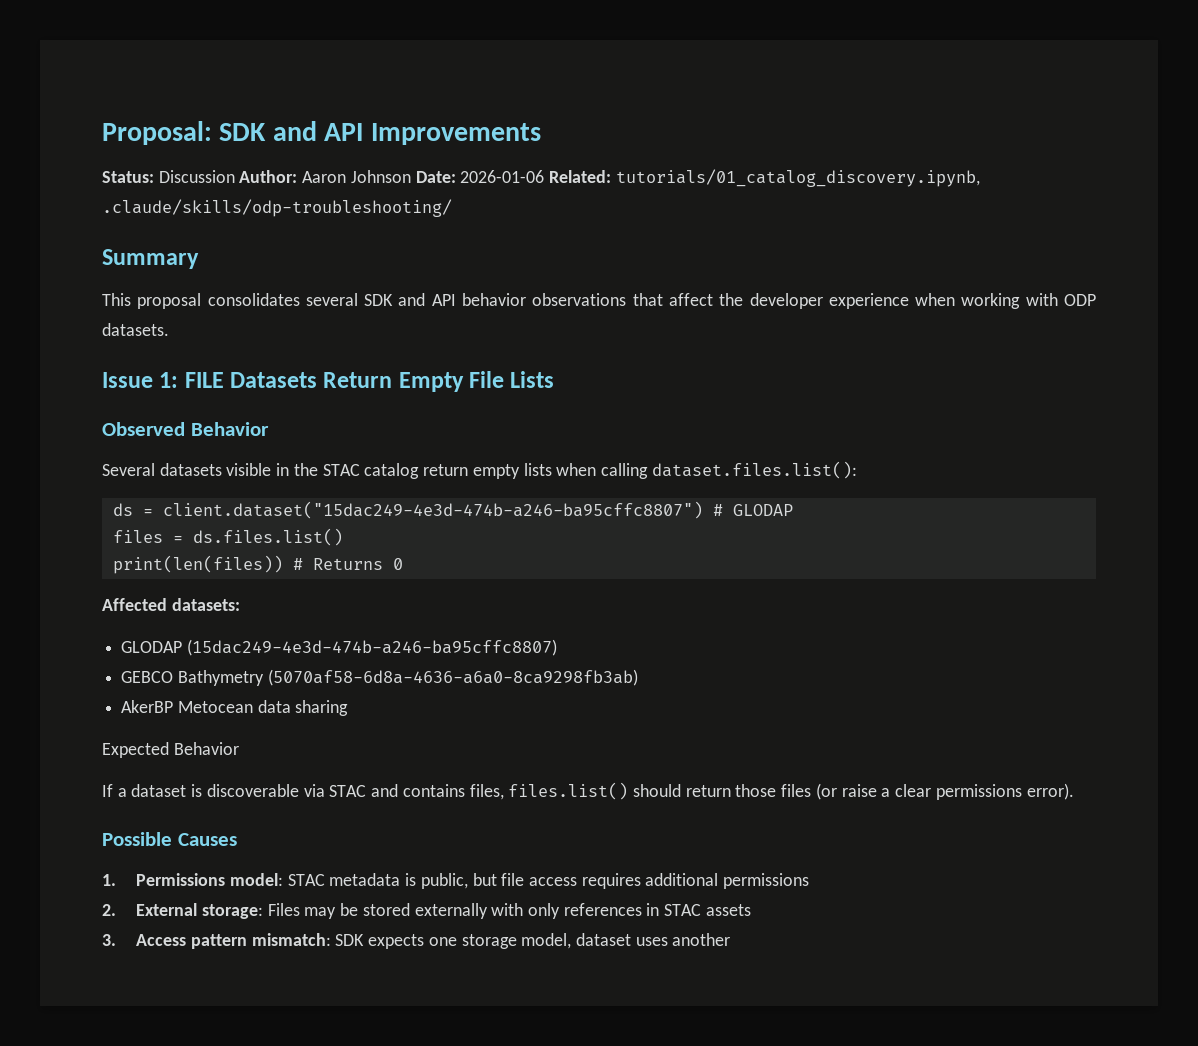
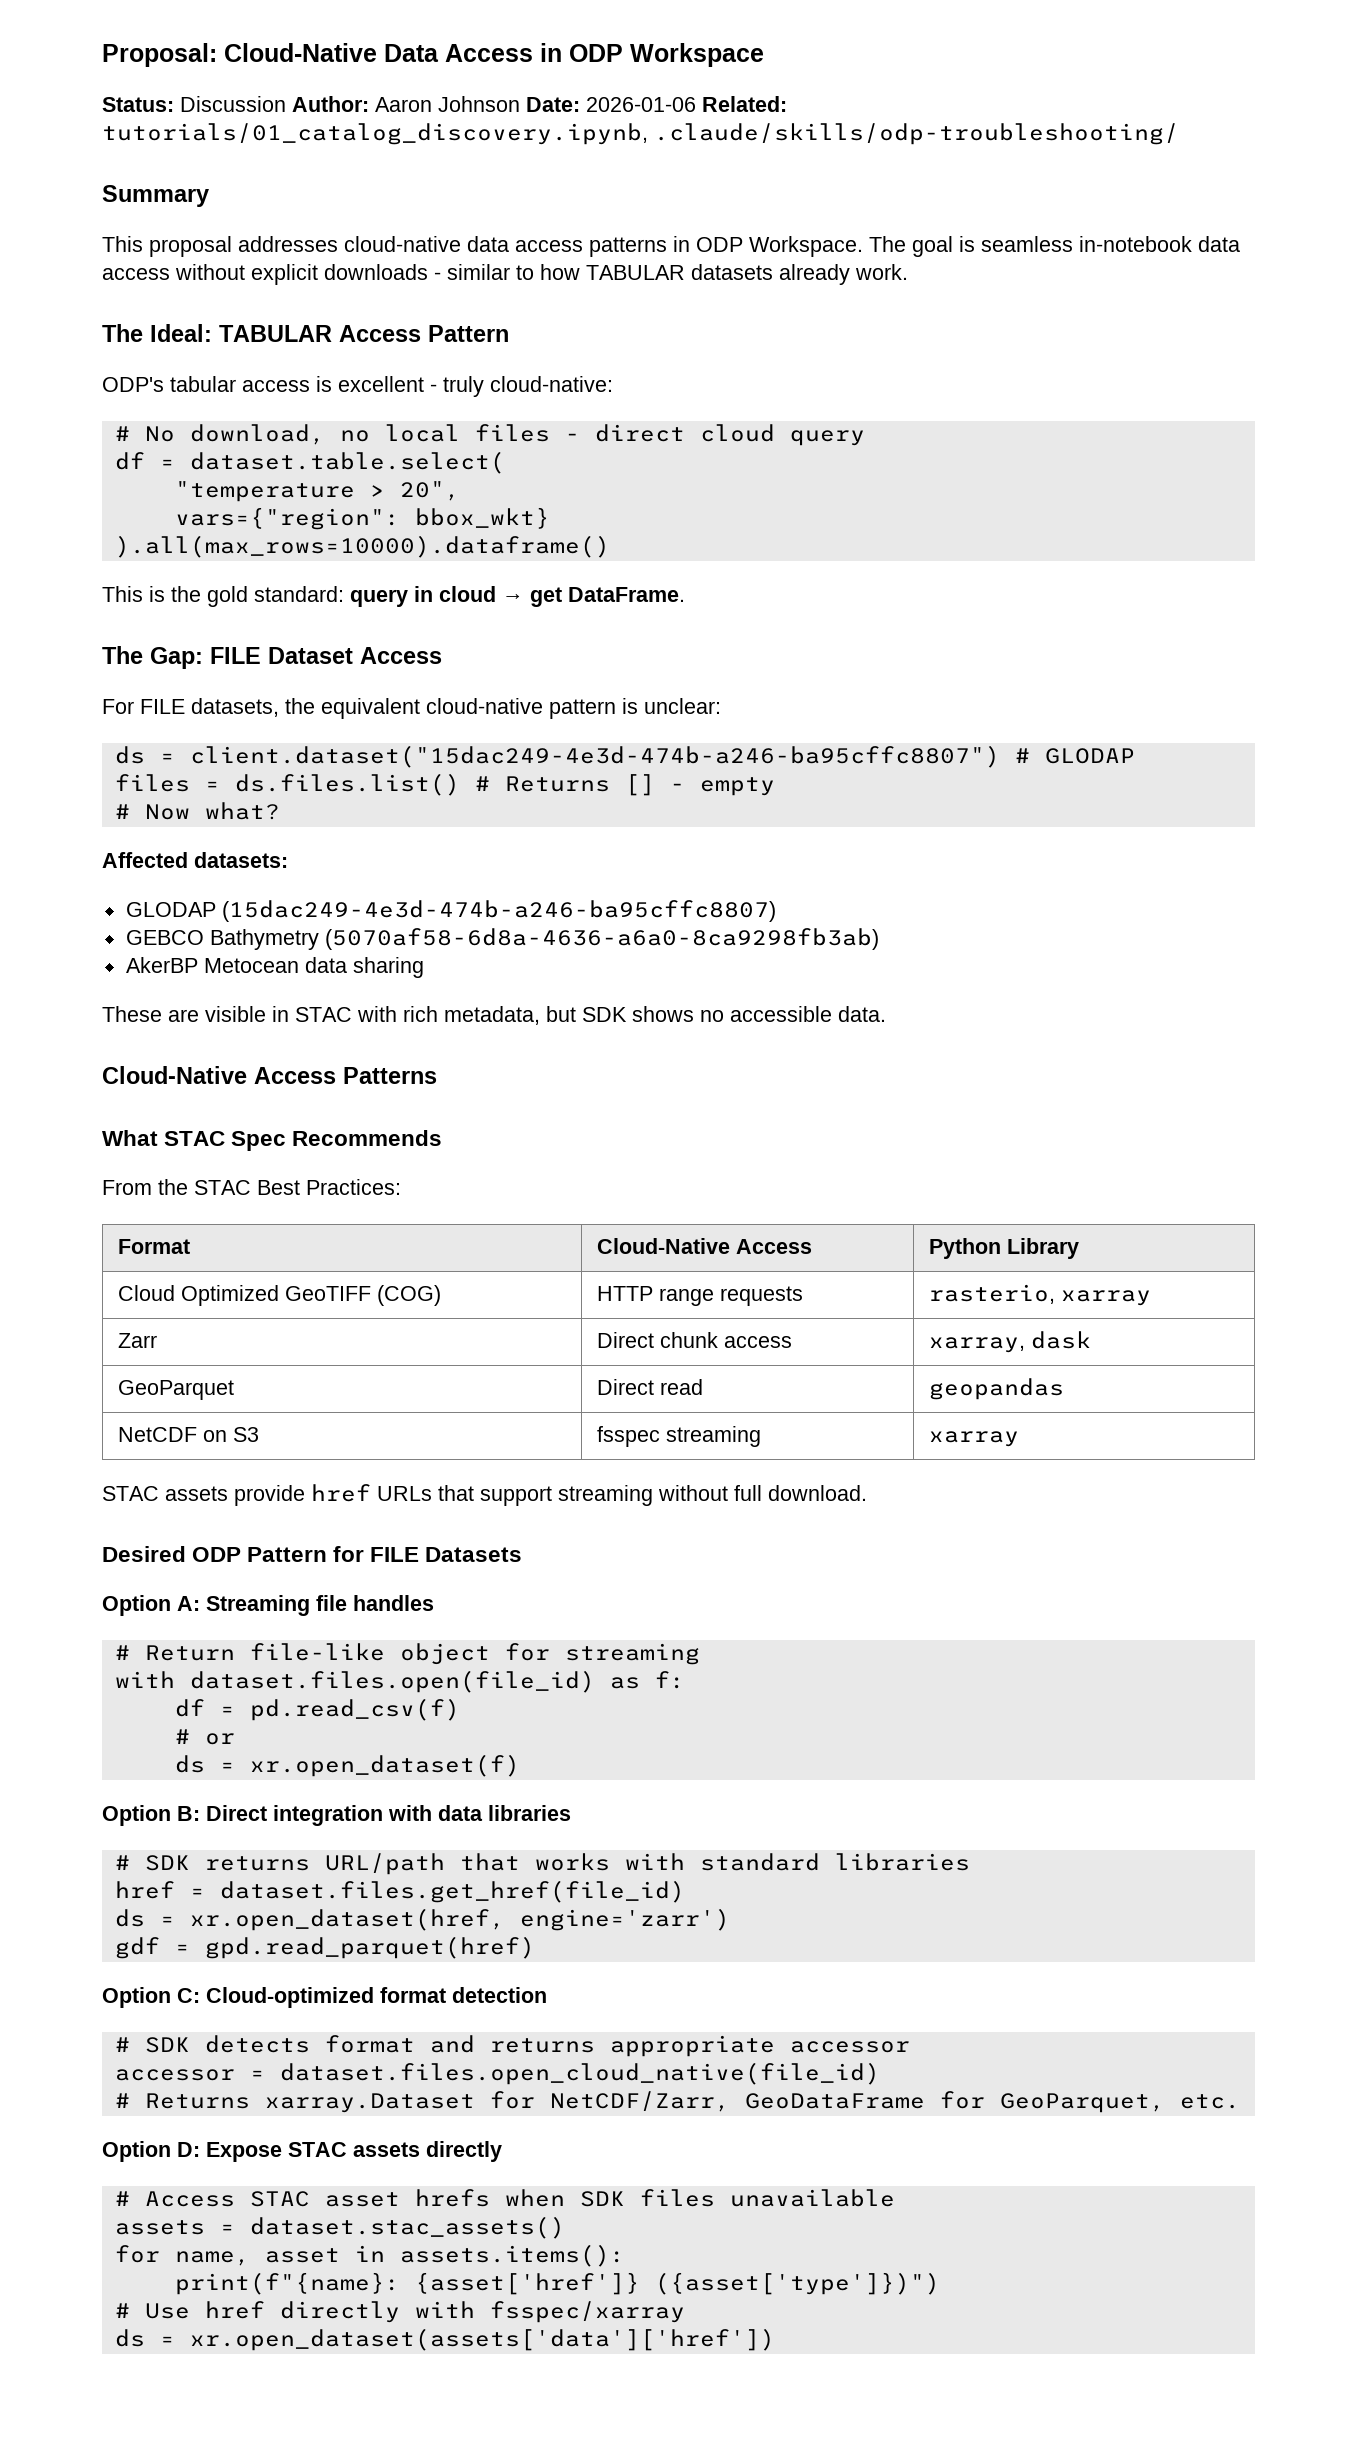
- Proposal: SDK and API Improvements
+ Proposal: Cloud-Native Data Access in ODP Workspace
- This proposal consolidates several SDK and API behavior observations that affect the developer experience when working with ODP datasets.
- Issue 1: FILE Datasets Return Empty File Lists
- Observed Behavior
- Several datasets visible in the STAC catalog return empty lists when calling dataset.files.list():
+ This proposal addresses cloud-native data access patterns in ODP Workspace. The goal is seamless in-notebook data access without explicit downloads - similar to how TABULAR datasets already work.
+ The Ideal: TABULAR Access Pattern
+ ODP's tabular access is excellent - truly cloud-native:
+ # No download, no local files - direct cloud query
+ df = dataset.table.select(
+ "temperature > 20",
+ vars={"region": bbox_wkt}
+ ).all(max_rows=10000).dataframe()
+ This is the gold standard: query in cloud → get DataFrame.
+ The Gap: FILE Dataset Access
+ For FILE datasets, the equivalent cloud-native pattern is unclear:
- files = ds.files.list()
- print(len(files)) # Returns 0
+ files = ds.files.list() # Returns [] - empty
+ # Now what?
- Expected Behavior
- If a dataset is discoverable via STAC and contains files, files.list() should return those files (or raise a clear permissions error).
- Possible Causes
- 1. Permissions model: STAC metadata is public, but file access requires additional permissions
- 2. External storage: Files may be stored externally with only references in STAC assets
- 3. Access pattern mismatch: SDK expects one storage model, dataset uses another
+ These are visible in STAC with rich metadata, but SDK shows no accessible data.
+ Cloud-Native Access Patterns
+ What STAC Spec Recommends
+ From the STAC Best Practices:
+ Format | Cloud-Native Access | Python Library
+ Cloud Optimized GeoTIFF (COG) | HTTP range requests | rasterio, xarray
+ Zarr | Direct chunk access | xarray, dask
+ GeoParquet | Direct read | geopandas
+ NetCDF on S3 | fsspec streaming | xarray
+ STAC assets provide href URLs that support streaming without full download.
+ Desired ODP Pattern for FILE Datasets
+ Option A: Streaming file handles
+ # Return file-like object for streaming
+ with dataset.files.open(file_id) as f:
+ df = pd.read_csv(f)
+ # or
+ ds = xr.open_dataset(f)
+ Option B: Direct integration with data libraries
+ # SDK returns URL/path that works with standard libraries
+ href = dataset.files.get_href(file_id)
+ ds = xr.open_dataset(href, engine='zarr')
+ gdf = gpd.read_parquet(href)
+ Option C: Cloud-optimized format detection
+ # SDK detects format and returns appropriate accessor
+ accessor = dataset.files.open_cloud_native(file_id)
+ # Returns xarray.Dataset for NetCDF/Zarr, GeoDataFrame for GeoParquet, etc.
+ Option D: Expose STAC assets directly
+ # Access STAC asset hrefs when SDK files unavailable
+ assets = dataset.stac_assets()
+ for name, asset in assets.items():
+ print(f"{name}: {asset['href']} ({asset['type']})")
+ # Use href directly with fsspec/xarray
+ ds = xr.open_dataset(assets['data']['href'])

